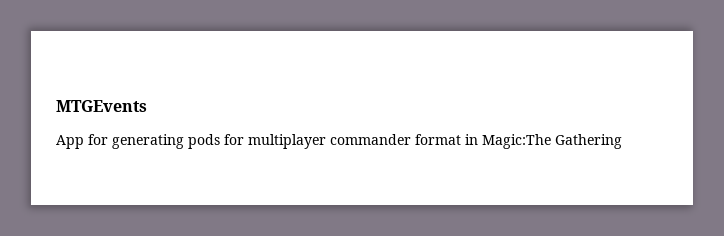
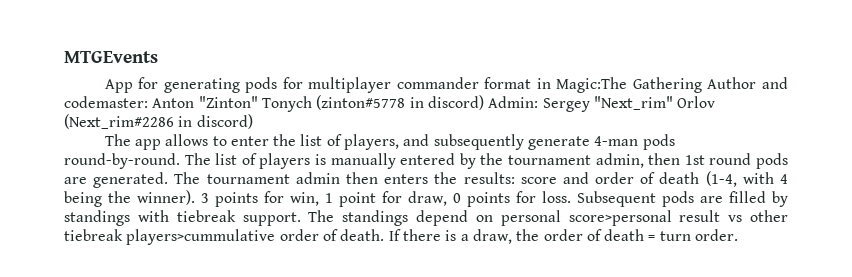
- App for generating pods for multiplayer commander format in Magic:The Gathering
+ App for generating pods for multiplayer commander format in Magic:The Gathering Author and codemaster: Anton "Zinton" Tonych (zinton#5778 in discord) Admin: Sergey "Next_rim" Orlov (Next_rim#2286 in discord)
+ The app allows to enter the list of players, and subsequently generate 4-man pods round-by-round. The list of players is manually entered by the tournament admin, then 1st round pods are generated. The tournament admin then enters the results: score and order of death (1-4, with 4 being the winner). 3 points for win, 1 point for draw, 0 points for loss. Subsequent pods are filled by standings with tiebreak support. The standings depend on personal score>personal result vs other tiebreak players>cummulative order of death. If there is a draw, the order of death = turn order.

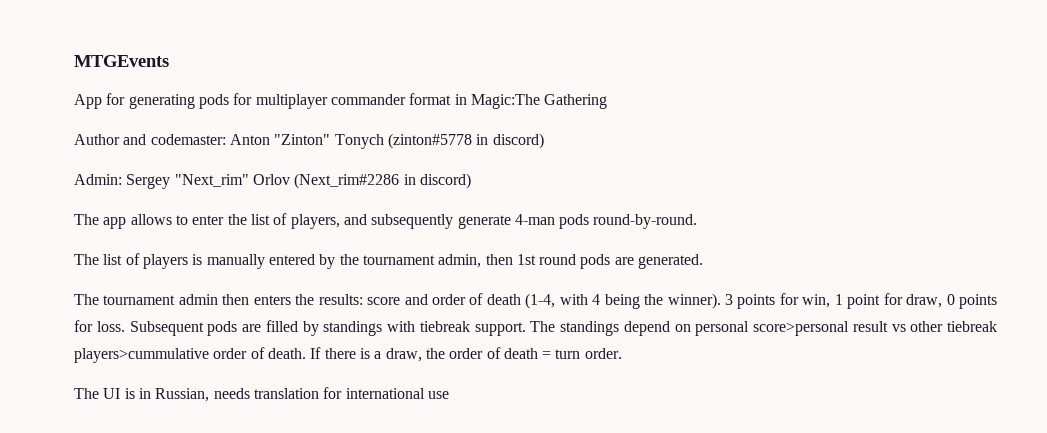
- App for generating pods for multiplayer commander format in Magic:The Gathering Author and codemaster: Anton "Zinton" Tonych (zinton#5778 in discord) Admin: Sergey "Next_rim" Orlov (Next_rim#2286 in discord)
+ App for generating pods for multiplayer commander format in Magic:The Gathering
+ Author and codemaster: Anton "Zinton" Tonych (zinton#5778 in discord)
+ Admin: Sergey "Next_rim" Orlov (Next_rim#2286 in discord)
- The app allows to enter the list of players, and subsequently generate 4-man pods round-by-round. The list of players is manually entered by the tournament admin, then 1st round pods are generated. The tournament admin then enters the results: score and order of death (1-4, with 4 being the winner).
+ The app allows to enter the list of players, and subsequently generate 4-man pods round-by-round.
+ The list of players is manually entered by the tournament admin, then 1st round pods are generated.
+ The tournament admin then enters the results: score and order of death (1-4, with 4 being the winner).
+ The UI is in Russian, needs translation for international use

